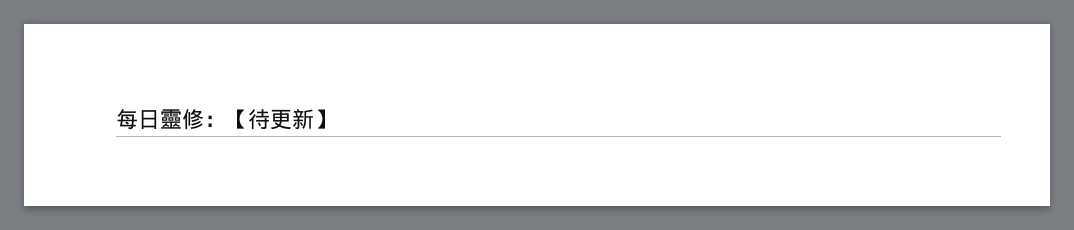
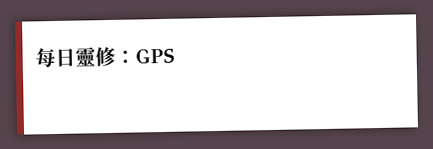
- 每日靈修：【待更新】
+ 每日靈修：GPS

